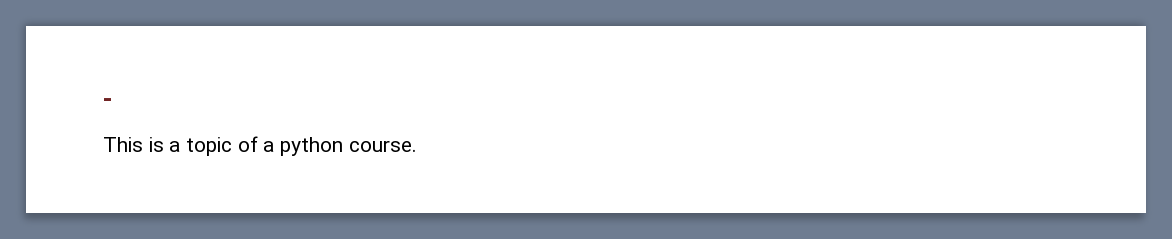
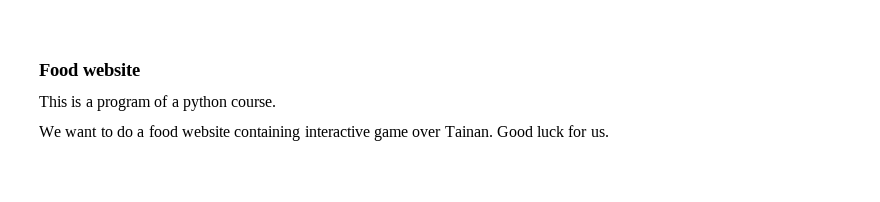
- -
+ Food website
- This is a topic of a python course.
+ This is a program of a python course.
+ We want to do a food website containing interactive game over Tainan. Good luck for us.

